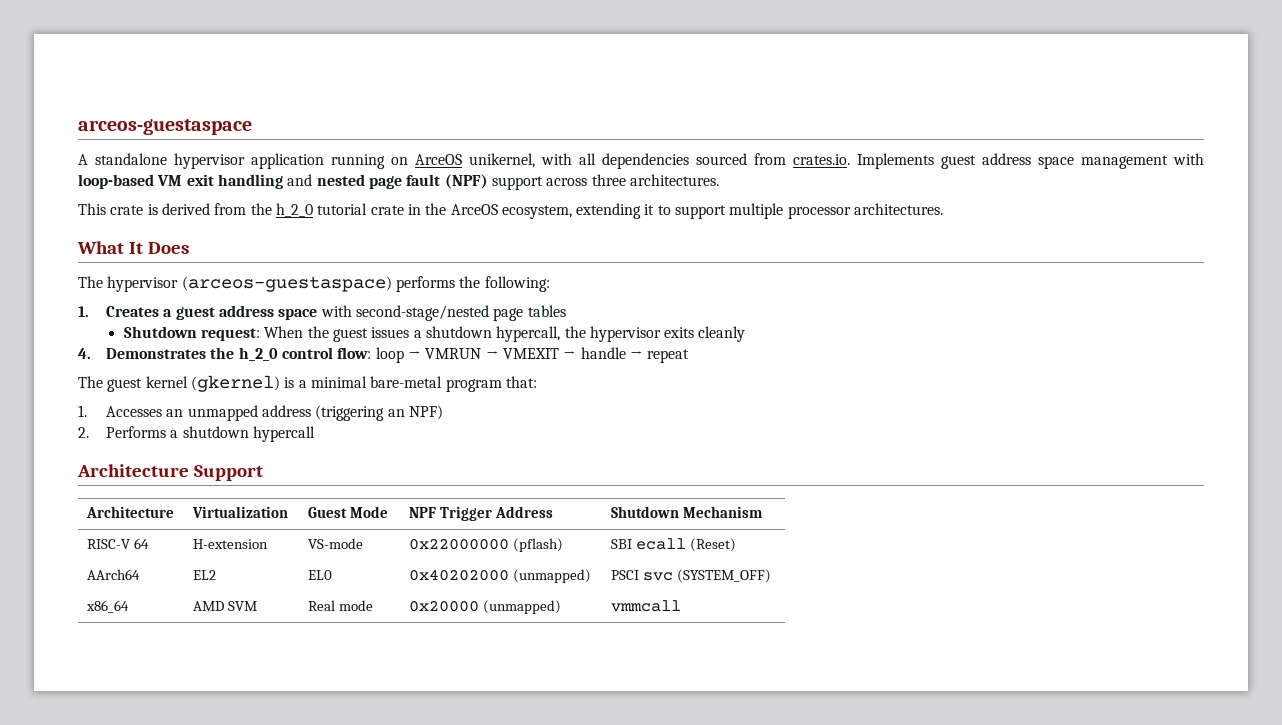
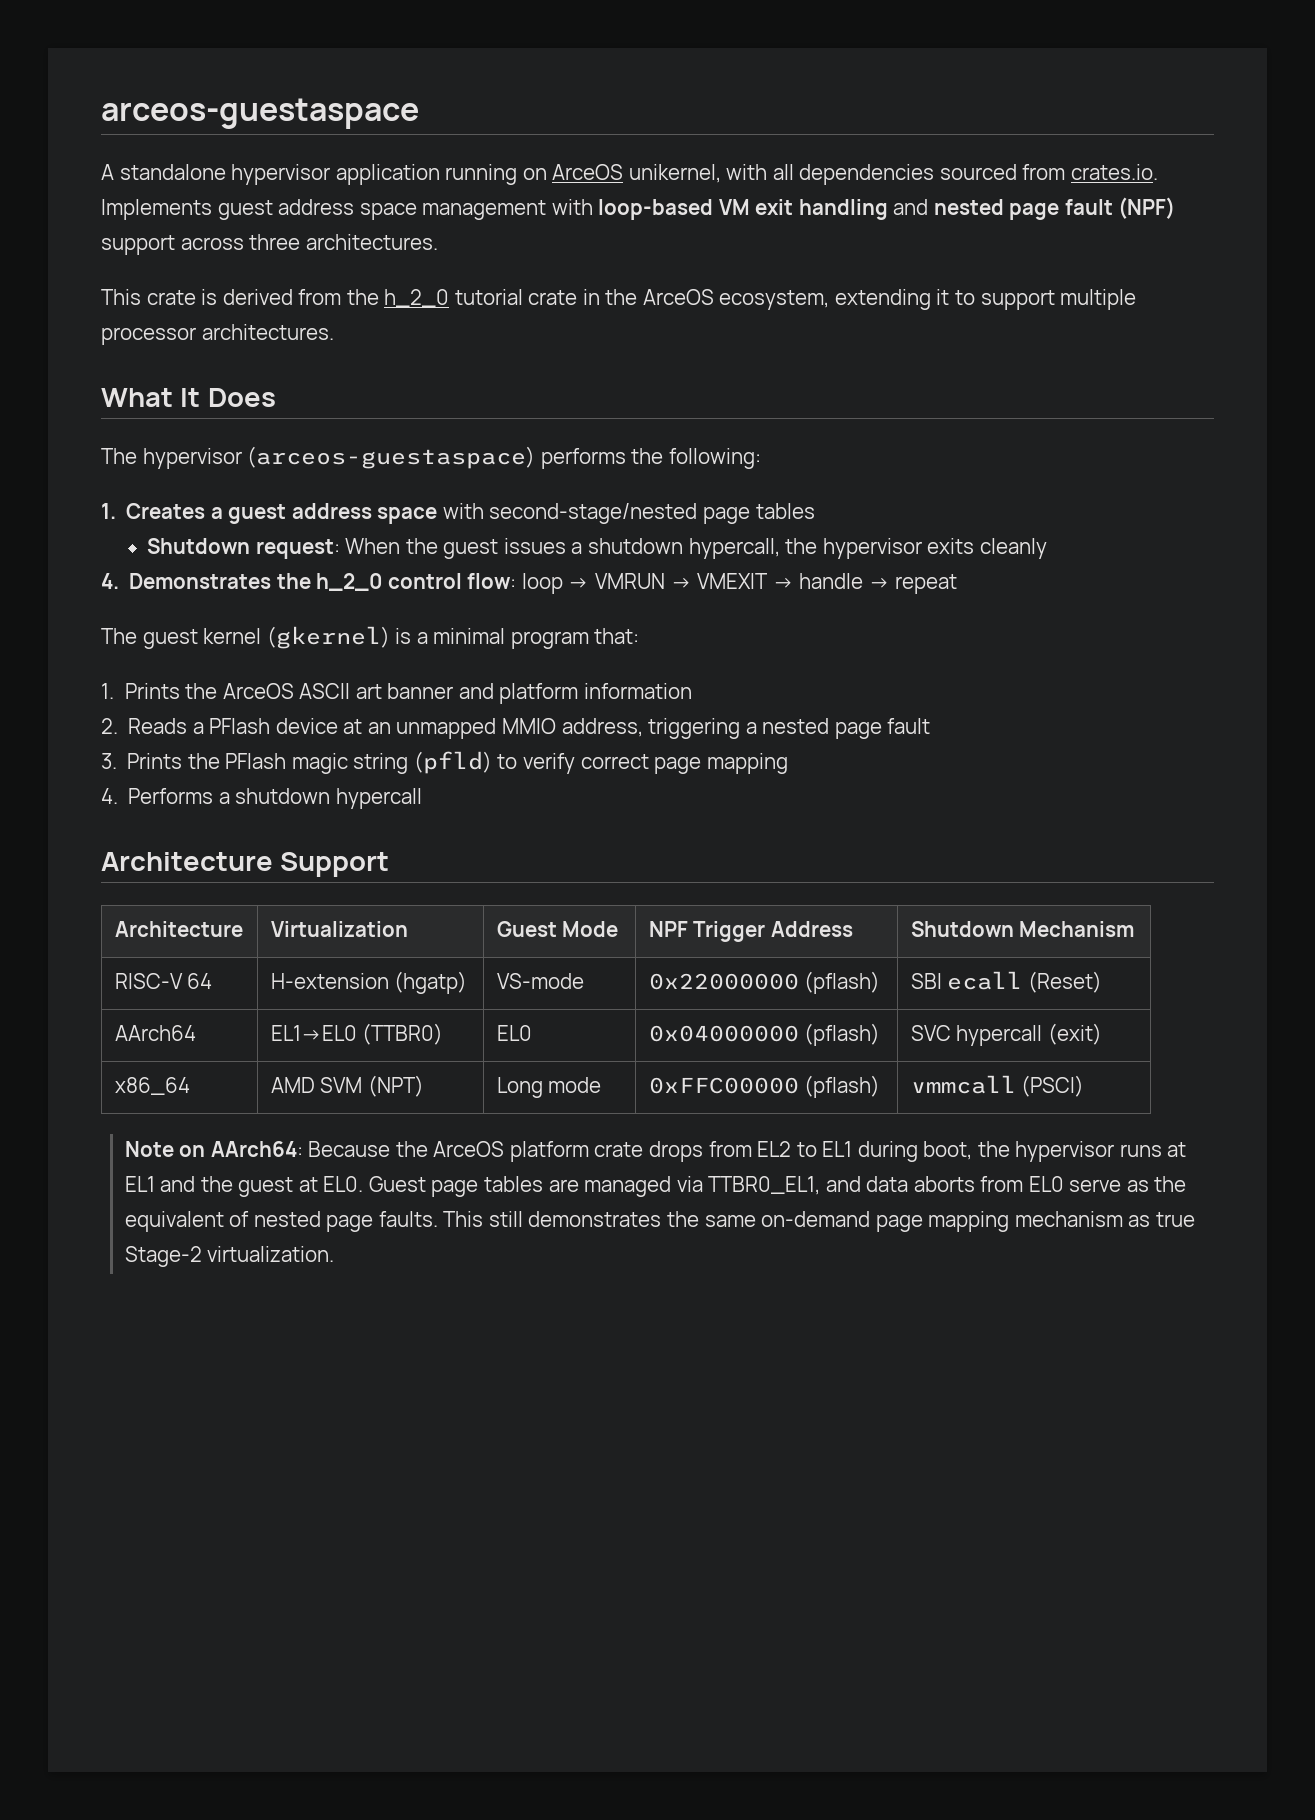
- The guest kernel (gkernel) is a minimal bare-metal program that:
+ The guest kernel (gkernel) is a minimal program that:
- 1. Accesses an unmapped address (triggering an NPF)
- 2. Performs a shutdown hypercall
+ 1. Prints the ArceOS ASCII art banner and platform information
+ 2. Reads a PFlash device at an unmapped MMIO address, triggering a nested page fault
+ 3. Prints the PFlash magic string (pfld) to verify correct page mapping
+ 4. Performs a shutdown hypercall
- RISC-V 64 | H-extension | VS-mode | 0x22000000 (pflash) | SBI ecall (Reset)
+ RISC-V 64 | H-extension (hgatp) | VS-mode | 0x22000000 (pflash) | SBI ecall (Reset)
- AArch64 | EL2 | EL0 | 0x40202000 (unmapped) | PSCI svc (SYSTEM_OFF)
+ AArch64 | EL1→EL0 (TTBR0) | EL0 | 0x04000000 (pflash) | SVC hypercall (exit)
- x86_64 | AMD SVM | Real mode | 0x20000 (unmapped) | vmmcall
+ x86_64 | AMD SVM (NPT) | Long mode | 0xFFC00000 (pflash) | vmmcall (PSCI)
+ Note on AArch64: Because the ArceOS platform crate drops from EL2 to EL1 during boot, the hypervisor runs at EL1 and the guest at EL0. Guest page tables are managed via TTBR0_EL1, and data aborts from EL0 serve as the equivalent of nested page faults. This still demonstrates the same on-demand page mapping mechanism as true Stage-2 virtualization.

